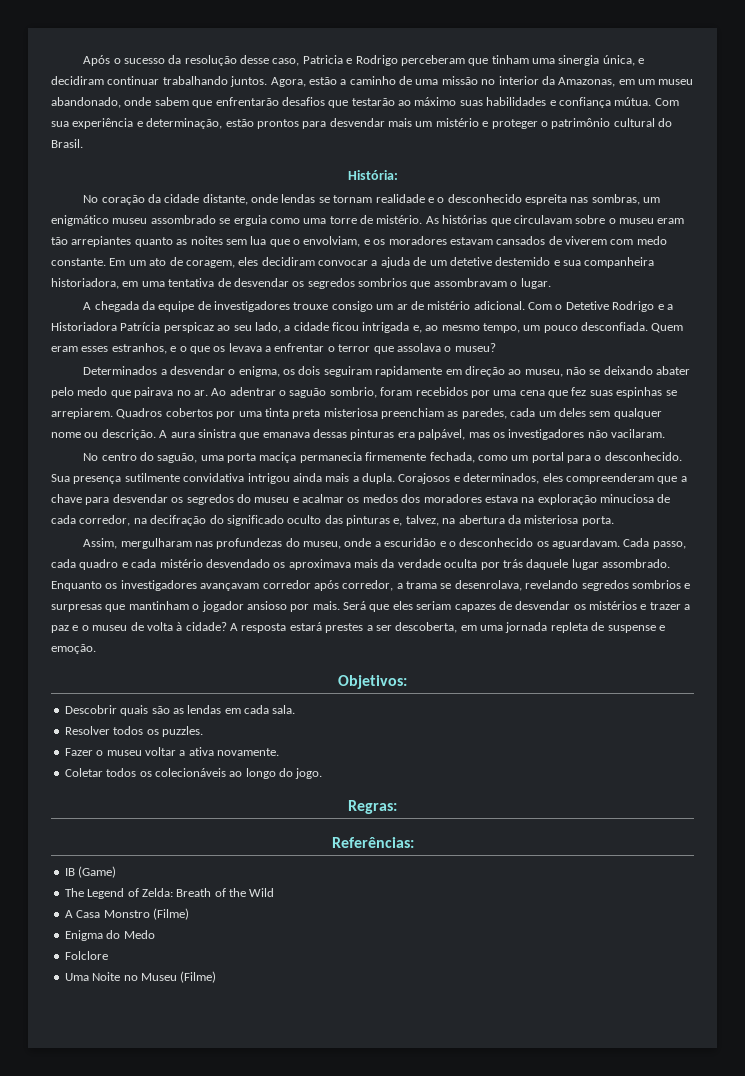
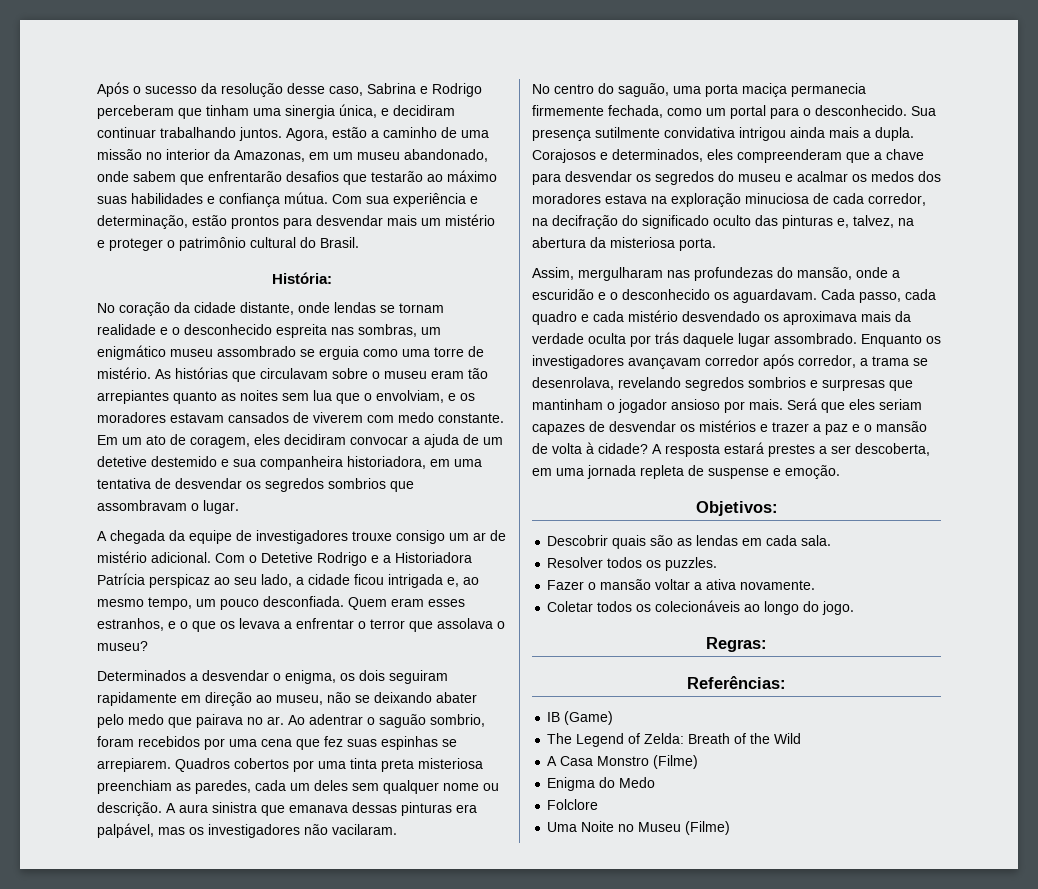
- Após o sucesso da resolução desse caso, Patricia e Rodrigo perceberam que tinham uma sinergia única, e decidiram continuar trabalhando juntos.
+ Após o sucesso da resolução desse caso, Sabrina e Rodrigo perceberam que tinham uma sinergia única, e decidiram continuar trabalhando juntos.
- Assim, mergulharam nas profundezas do museu, onde a escuridão e o desconhecido os aguardavam.
+ Assim, mergulharam nas profundezas do mansão, onde a escuridão e o desconhecido os aguardavam.
- Será que eles seriam capazes de desvendar os mistérios e trazer a paz e o museu de volta à cidade?
+ Será que eles seriam capazes de desvendar os mistérios e trazer a paz e o mansão de volta à cidade?
- Fazer o museu voltar a ativa novamente.
+ Fazer o mansão voltar a ativa novamente.

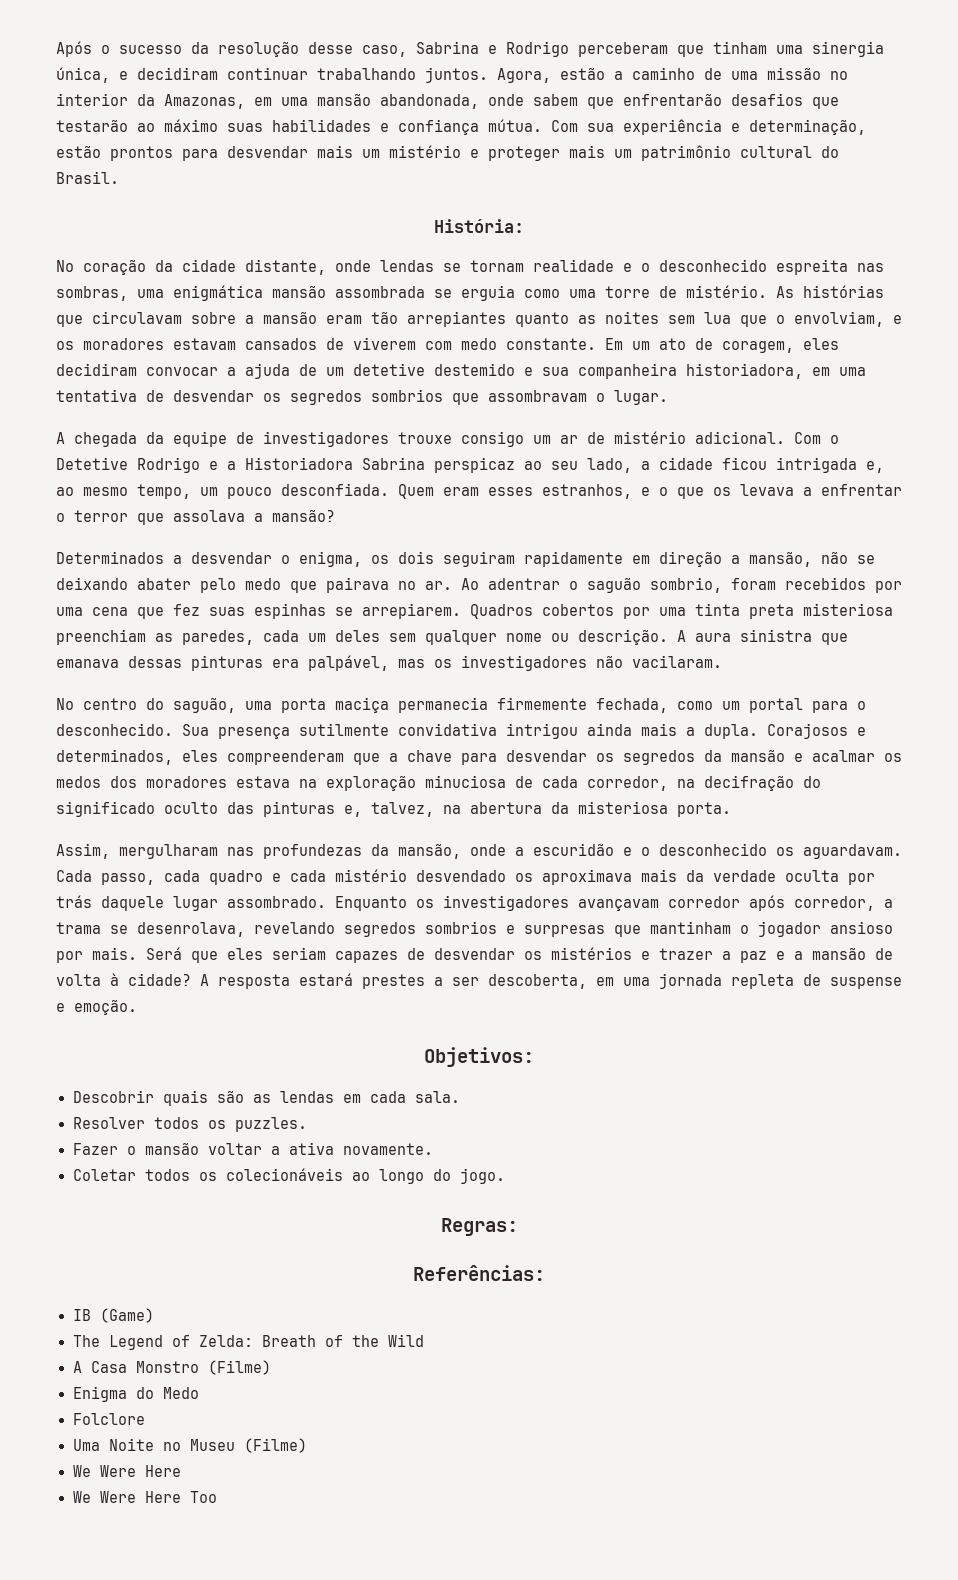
- Agora, estão a caminho de uma missão no interior da Amazonas, em um museu abandonado, onde sabem que enfrentarão desafios que testarão ao máximo suas habilidades e confiança mútua.
+ Agora, estão a caminho de uma missão no interior da Amazonas, em uma mansão abandonada, onde sabem que enfrentarão desafios que testarão ao máximo suas habilidades e confiança mútua.
- Com sua experiência e determinação, estão prontos para desvendar mais um mistério e proteger o patrimônio cultural do Brasil.
+ Com sua experiência e determinação, estão prontos para desvendar mais um mistério e proteger mais um patrimônio cultural do Brasil.
- No coração da cidade distante, onde lendas se tornam realidade e o desconhecido espreita nas sombras, um enigmático museu assombrado se erguia como uma torre de mistério.
+ No coração da cidade distante, onde lendas se tornam realidade e o desconhecido espreita nas sombras, uma enigmática mansão assombrada se erguia como uma torre de mistério.
- As histórias que circulavam sobre o museu eram tão arrepiantes quanto as noites sem lua que o envolviam, e os moradores estavam cansados de viverem com medo constante.
+ As histórias que circulavam sobre a mansão eram tão arrepiantes quanto as noites sem lua que o envolviam, e os moradores estavam cansados de viverem com medo constante.
- Com o Detetive Rodrigo e a Historiadora Patrícia perspicaz ao seu lado, a cidade ficou intrigada e, ao mesmo tempo, um pouco desconfiada.
+ Com o Detetive Rodrigo e a Historiadora Sabrina perspicaz ao seu lado, a cidade ficou intrigada e, ao mesmo tempo, um pouco desconfiada.
- Quem eram esses estranhos, e o que os levava a enfrentar o terror que assolava o museu?
+ Quem eram esses estranhos, e o que os levava a enfrentar o terror que assolava a mansão?
- Determinados a desvendar o enigma, os dois seguiram rapidamente em direção ao museu, não se deixando abater pelo medo que pairava no ar.
+ Determinados a desvendar o enigma, os dois seguiram rapidamente em direção a mansão, não se deixando abater pelo medo que pairava no ar.
- Corajosos e determinados, eles compreenderam que a chave para desvendar os segredos do museu e acalmar os medos dos moradores estava na exploração minuciosa de cada corredor, na decifração do significado oculto das pinturas e, talvez, na abertura da misteriosa porta.
+ Corajosos e determinados, eles compreenderam que a chave para desvendar os segredos da mansão e acalmar os medos dos moradores estava na exploração minuciosa de cada corredor, na decifração do significado oculto das pinturas e, talvez, na abertura da misteriosa porta.
- Assim, mergulharam nas profundezas do mansão, onde a escuridão e o desconhecido os aguardavam.
+ Assim, mergulharam nas profundezas da mansão, onde a escuridão e o desconhecido os aguardavam.
- Será que eles seriam capazes de desvendar os mistérios e trazer a paz e o mansão de volta à cidade?
+ Será que eles seriam capazes de desvendar os mistérios e trazer a paz e a mansão de volta à cidade?
  Uma Noite no Museu (Filme)
+ We Were Here
+ We Were Here Too

